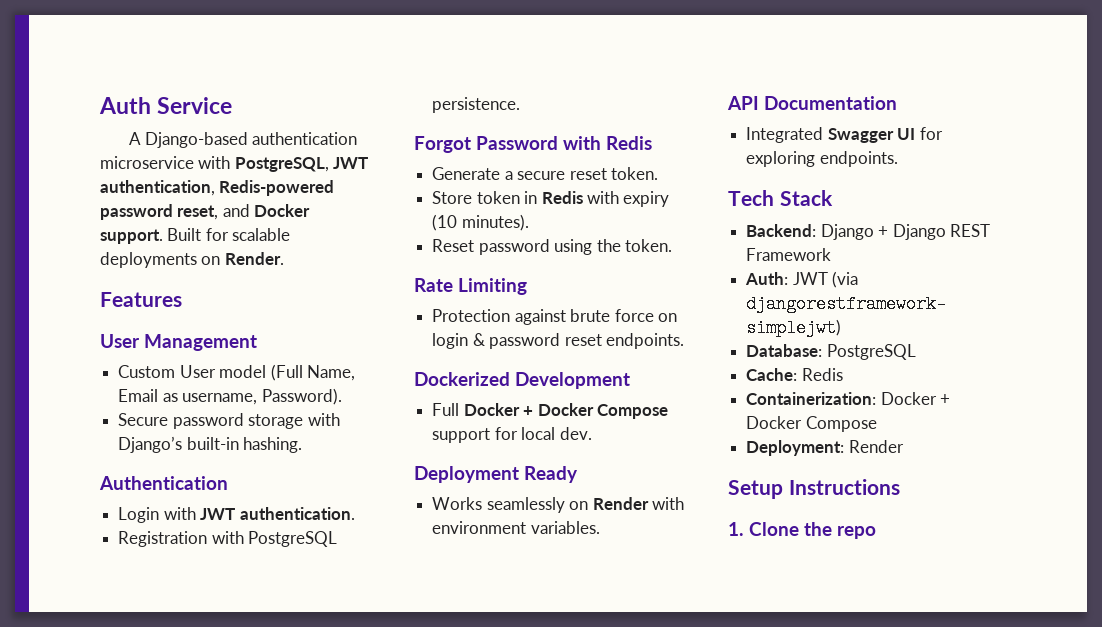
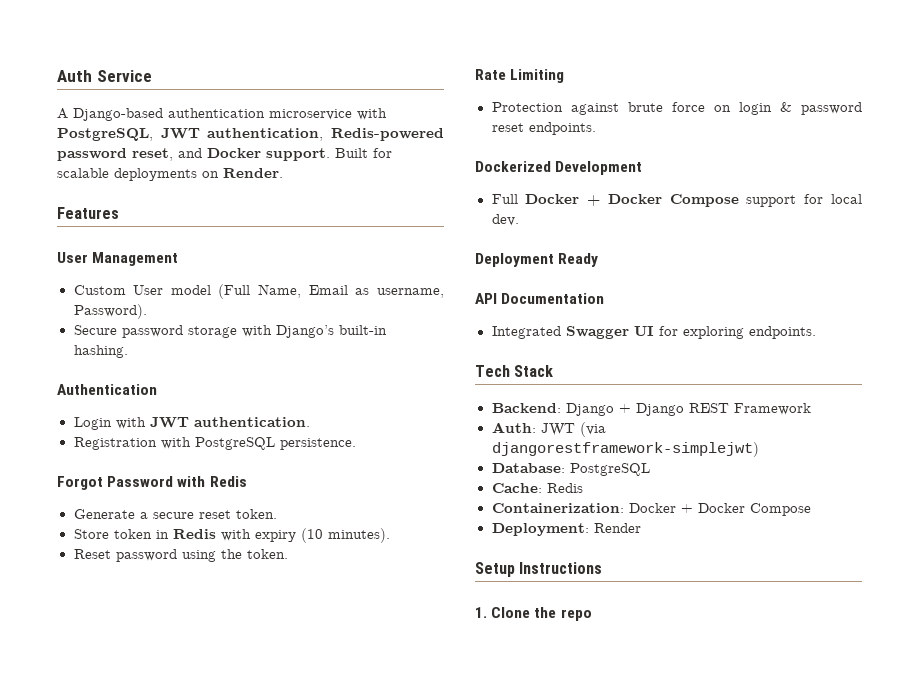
- Works seamlessly on Render with environment variables.

